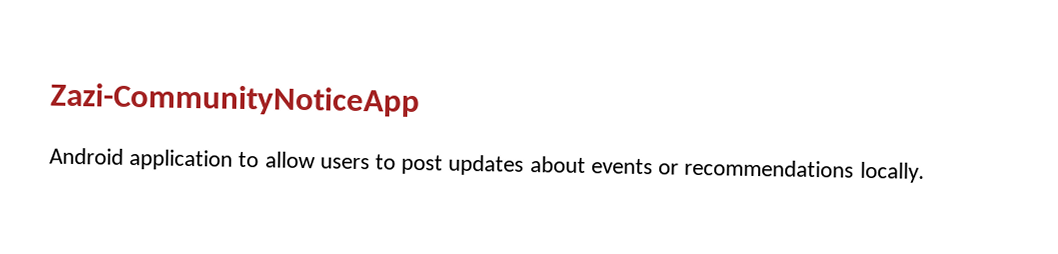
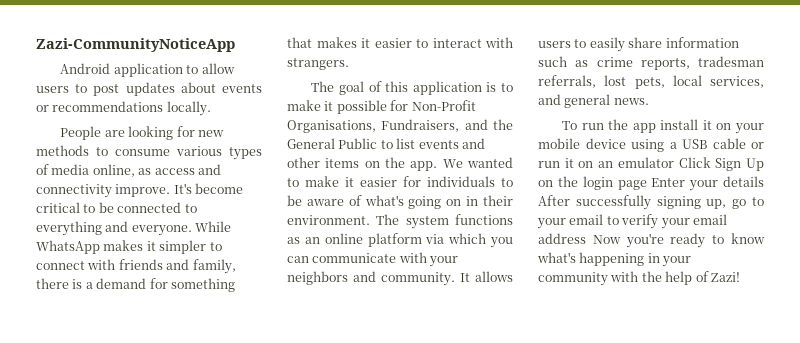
+ People are looking for new methods to consume various types of media online, as access and connectivity improve. It's become critical to be connected to everything and everyone. While WhatsApp makes it simpler to connect with friends and family, there is a demand for something that makes it easier to interact with strangers.
+ The goal of this application is to make it possible for Non-Profit Organisations, Fundraisers, and the General Public to list events and other items on the app. We wanted to make it easier for individuals to be aware of what's going on in their environment. The system functions as an online platform via which you can communicate with your neighbors and community. It allows users to easily share information such as crime reports, tradesman referrals, lost pets, local services, and general news.
+ To run the app install it on your mobile device using a USB cable or run it on an emulator Click Sign Up on the login page Enter your details After successfully signing up, go to your email to verify your email address Now you're ready to know what's happening in your community with the help of Zazi!

